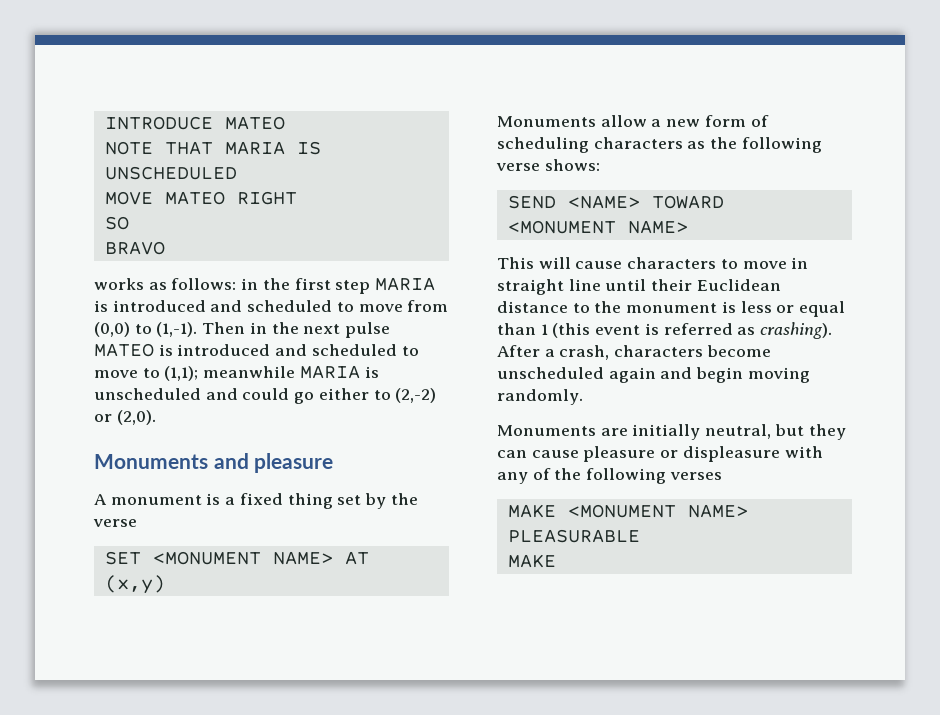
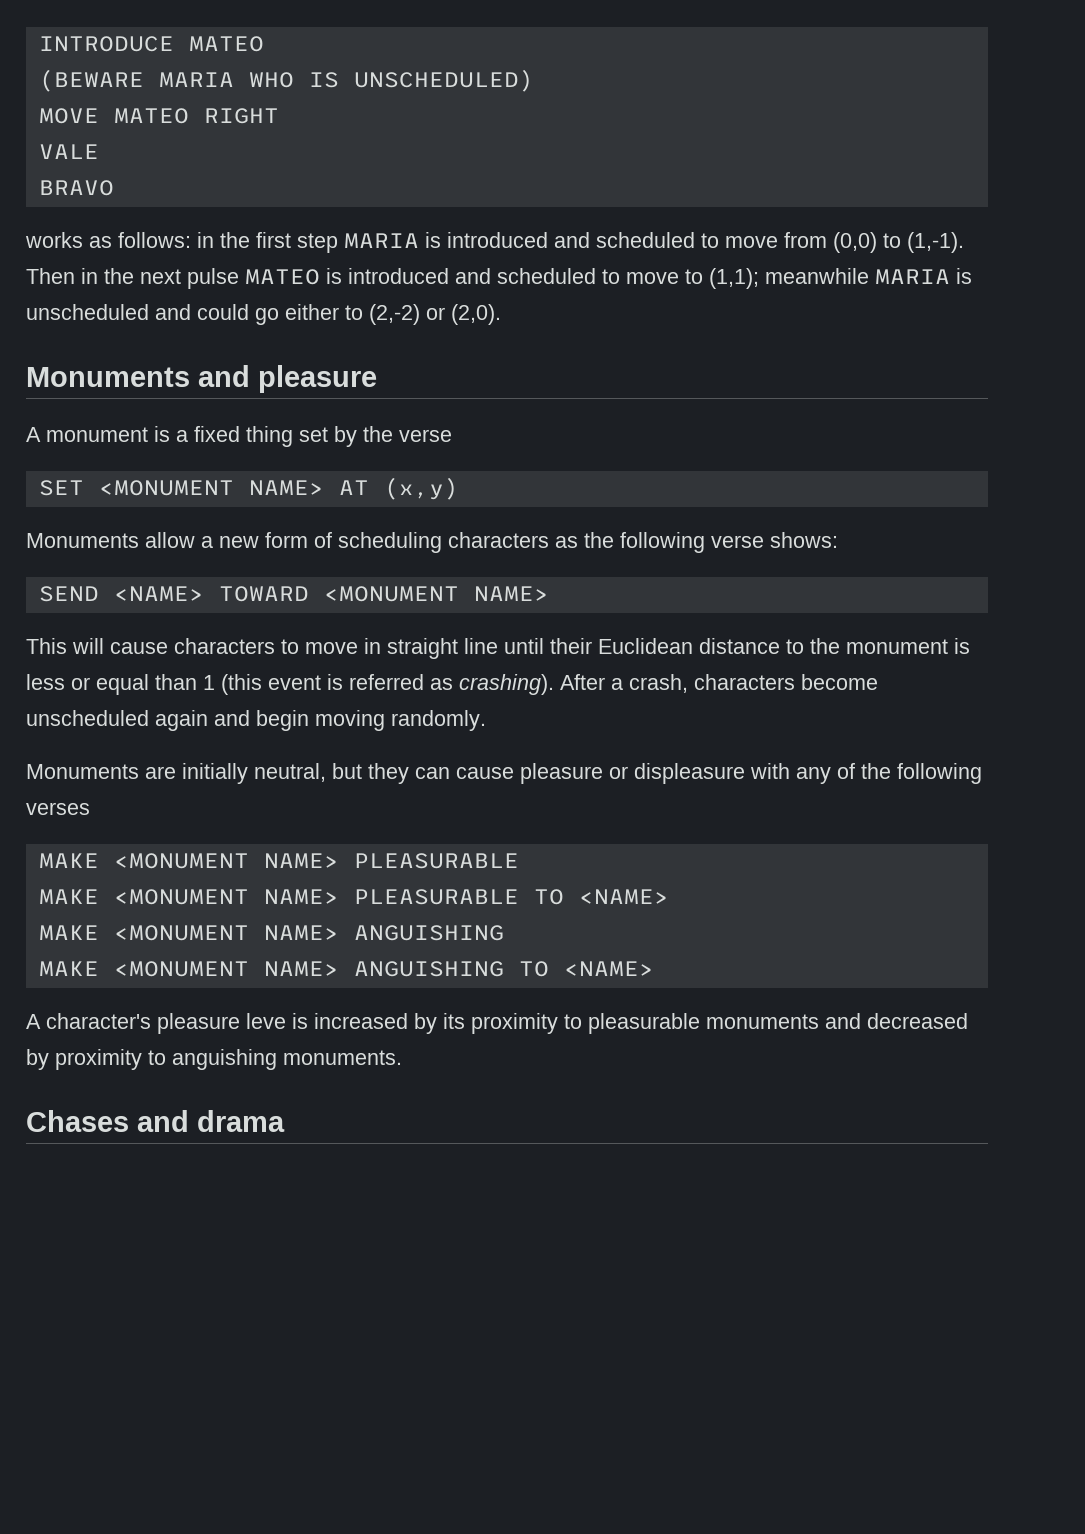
- NOTE THAT MARIA IS UNSCHEDULED
+ (BEWARE MARIA WHO IS UNSCHEDULED)
- SO
+ VALE
  Monuments are initially neutral, but they can cause pleasure or displeasure with any of the following verses
  MAKE <MONUMENT NAME> PLEASURABLE
- MAKE
+ MAKE <MONUMENT NAME> PLEASURABLE TO <NAME>
+ MAKE <MONUMENT NAME> ANGUISHING
+ MAKE <MONUMENT NAME> ANGUISHING TO <NAME>
+ A character's pleasure leve is increased by its proximity to pleasurable monuments and decreased by proximity to anguishing monuments.
+ Chases and drama

